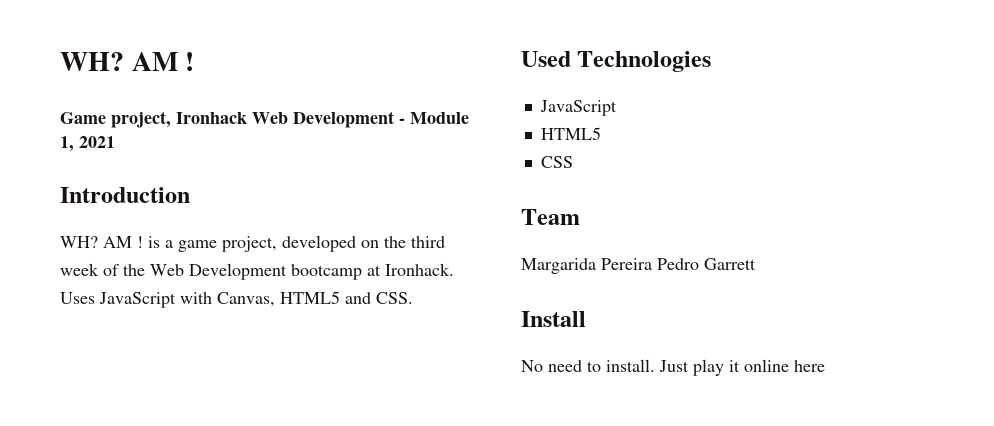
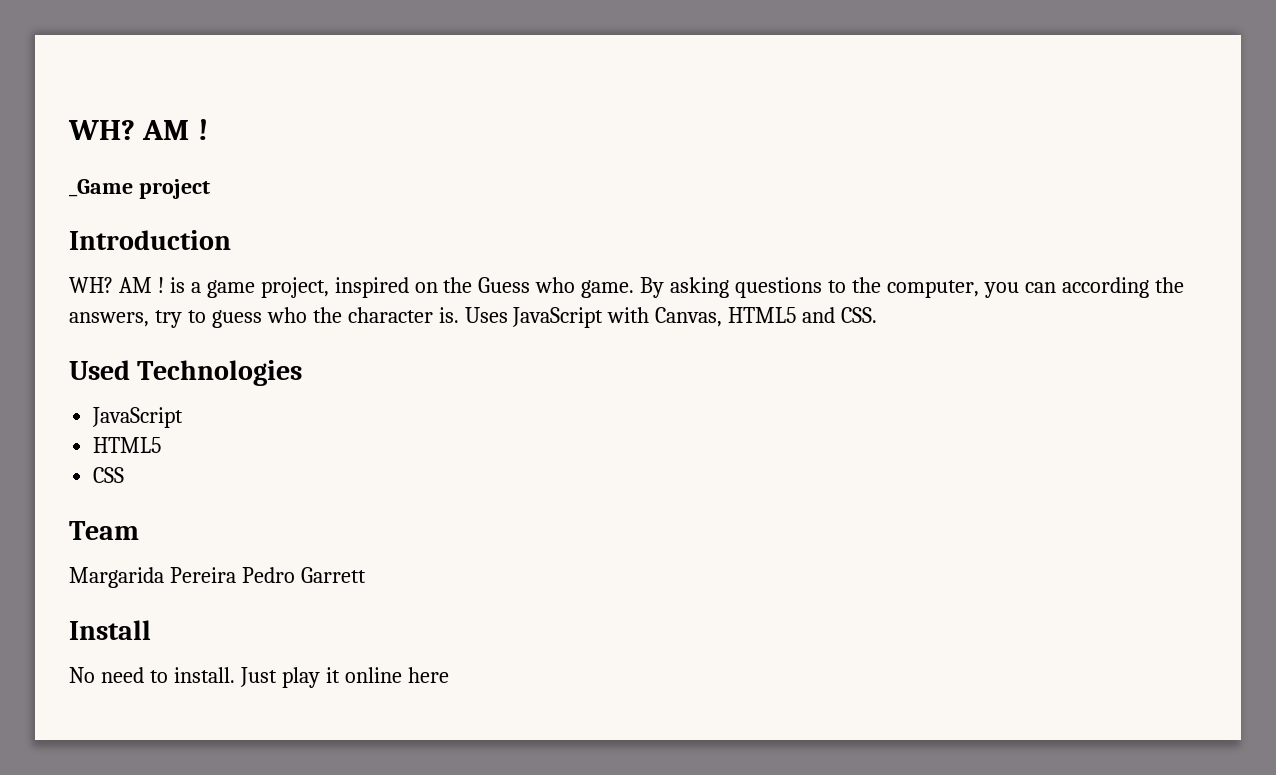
- Game project, Ironhack Web Development - Module 1, 2021
+ _Game project
- AM ! is a game project, developed on the third week of the Web Development bootcamp at Ironhack.
+ AM ! is a game project, inspired on the Guess who game. By asking questions to the computer, you can according the answers, try to guess who the character is.

